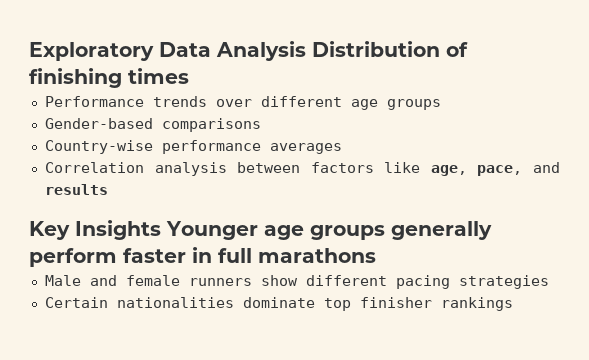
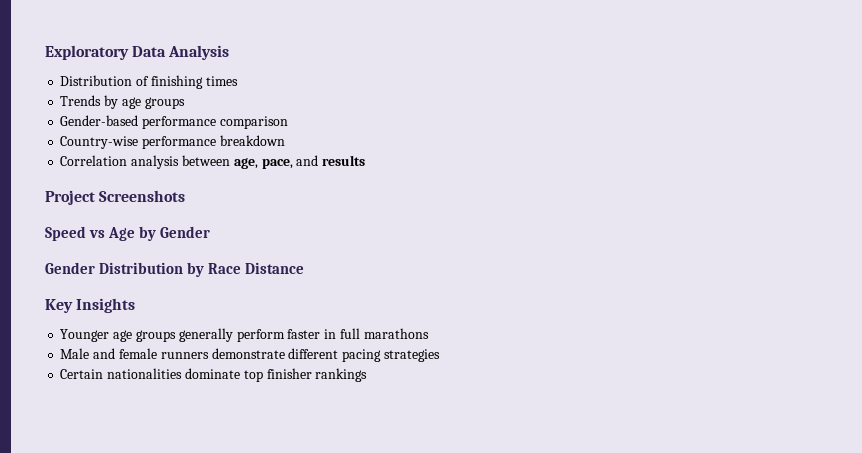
- Exploratory Data Analysis Distribution of finishing times
+ Exploratory Data Analysis
+ Distribution of finishing times
- Performance trends over different age groups
+ Trends by age groups
- Gender-based comparisons
+ Gender-based performance comparison
- Country-wise performance averages
+ Country-wise performance breakdown
- Correlation analysis between factors like age, pace, and results
+ Correlation analysis between age, pace, and results
+ Project Screenshots
+ Speed vs Age by Gender
+ Gender Distribution by Race Distance
- Key Insights Younger age groups generally perform faster in full marathons
+ Key Insights
+ Younger age groups generally perform faster in full marathons
- Male and female runners show different pacing strategies
+ Male and female runners demonstrate different pacing strategies

